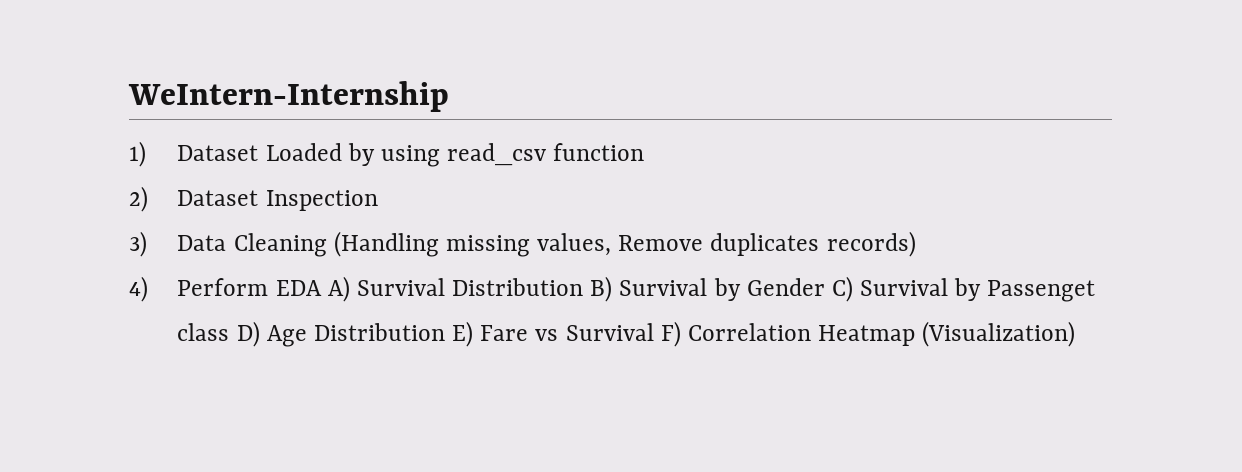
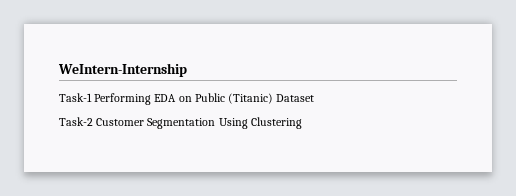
- 1) Dataset Loaded by using read_csv function
- 2) Dataset Inspection
- 3) Data Cleaning (Handling missing values, Remove duplicates records)
- 4) Perform EDA A) Survival Distribution B) Survival by Gender C) Survival by Passenget class D) Age Distribution E) Fare vs Survival F) Correlation Heatmap (Visualization)
+ Task-1 Performing EDA on Public (Titanic) Dataset
+ Task-2 Customer Segmentation Using Clustering

